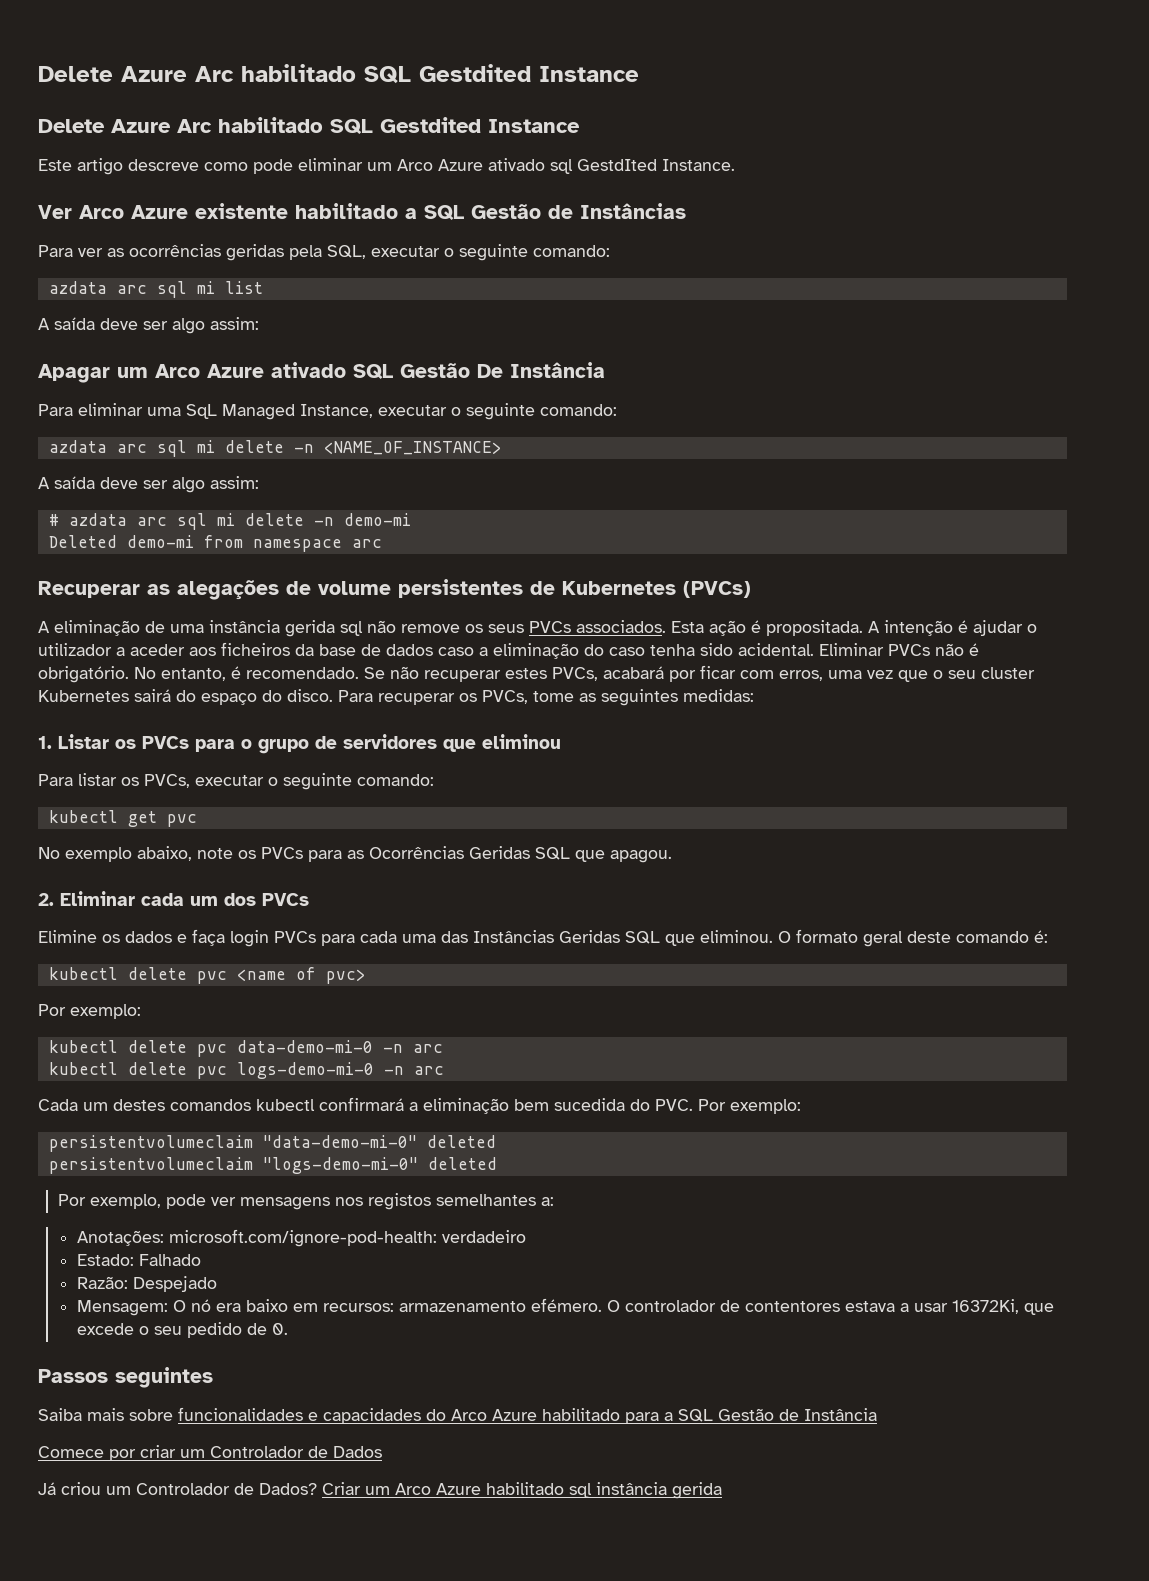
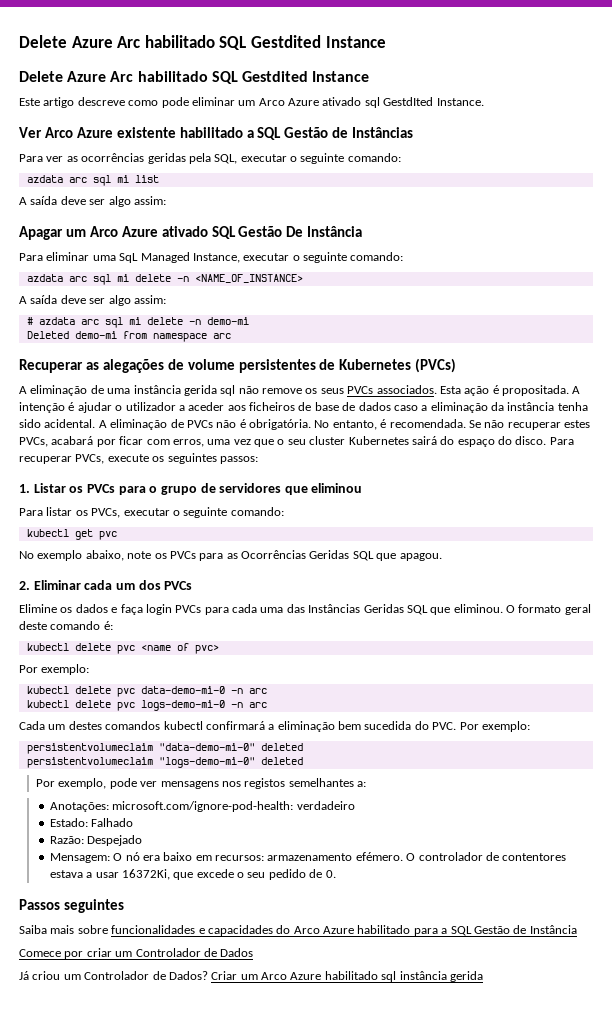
- A intenção é ajudar o utilizador a aceder aos ficheiros da base de dados caso a eliminação do caso tenha sido acidental.
+ A intenção é ajudar o utilizador a aceder aos ficheiros de base de dados caso a eliminação da instância tenha sido acidental.
- Eliminar PVCs não é obrigatório.
+ A eliminação de PVCs não é obrigatória.
- No entanto, é recomendado.
+ No entanto, é recomendada.
- Para recuperar os PVCs, tome as seguintes medidas:
+ Para recuperar PVCs, execute os seguintes passos:

